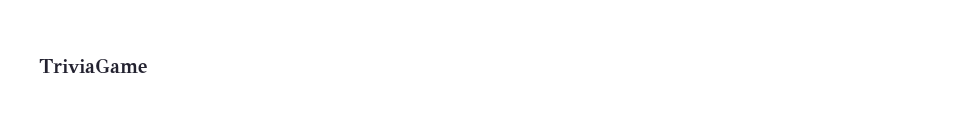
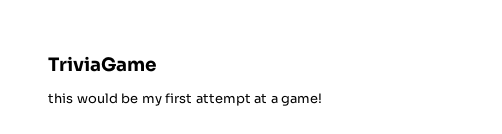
+ this would be my first attempt at a game!

